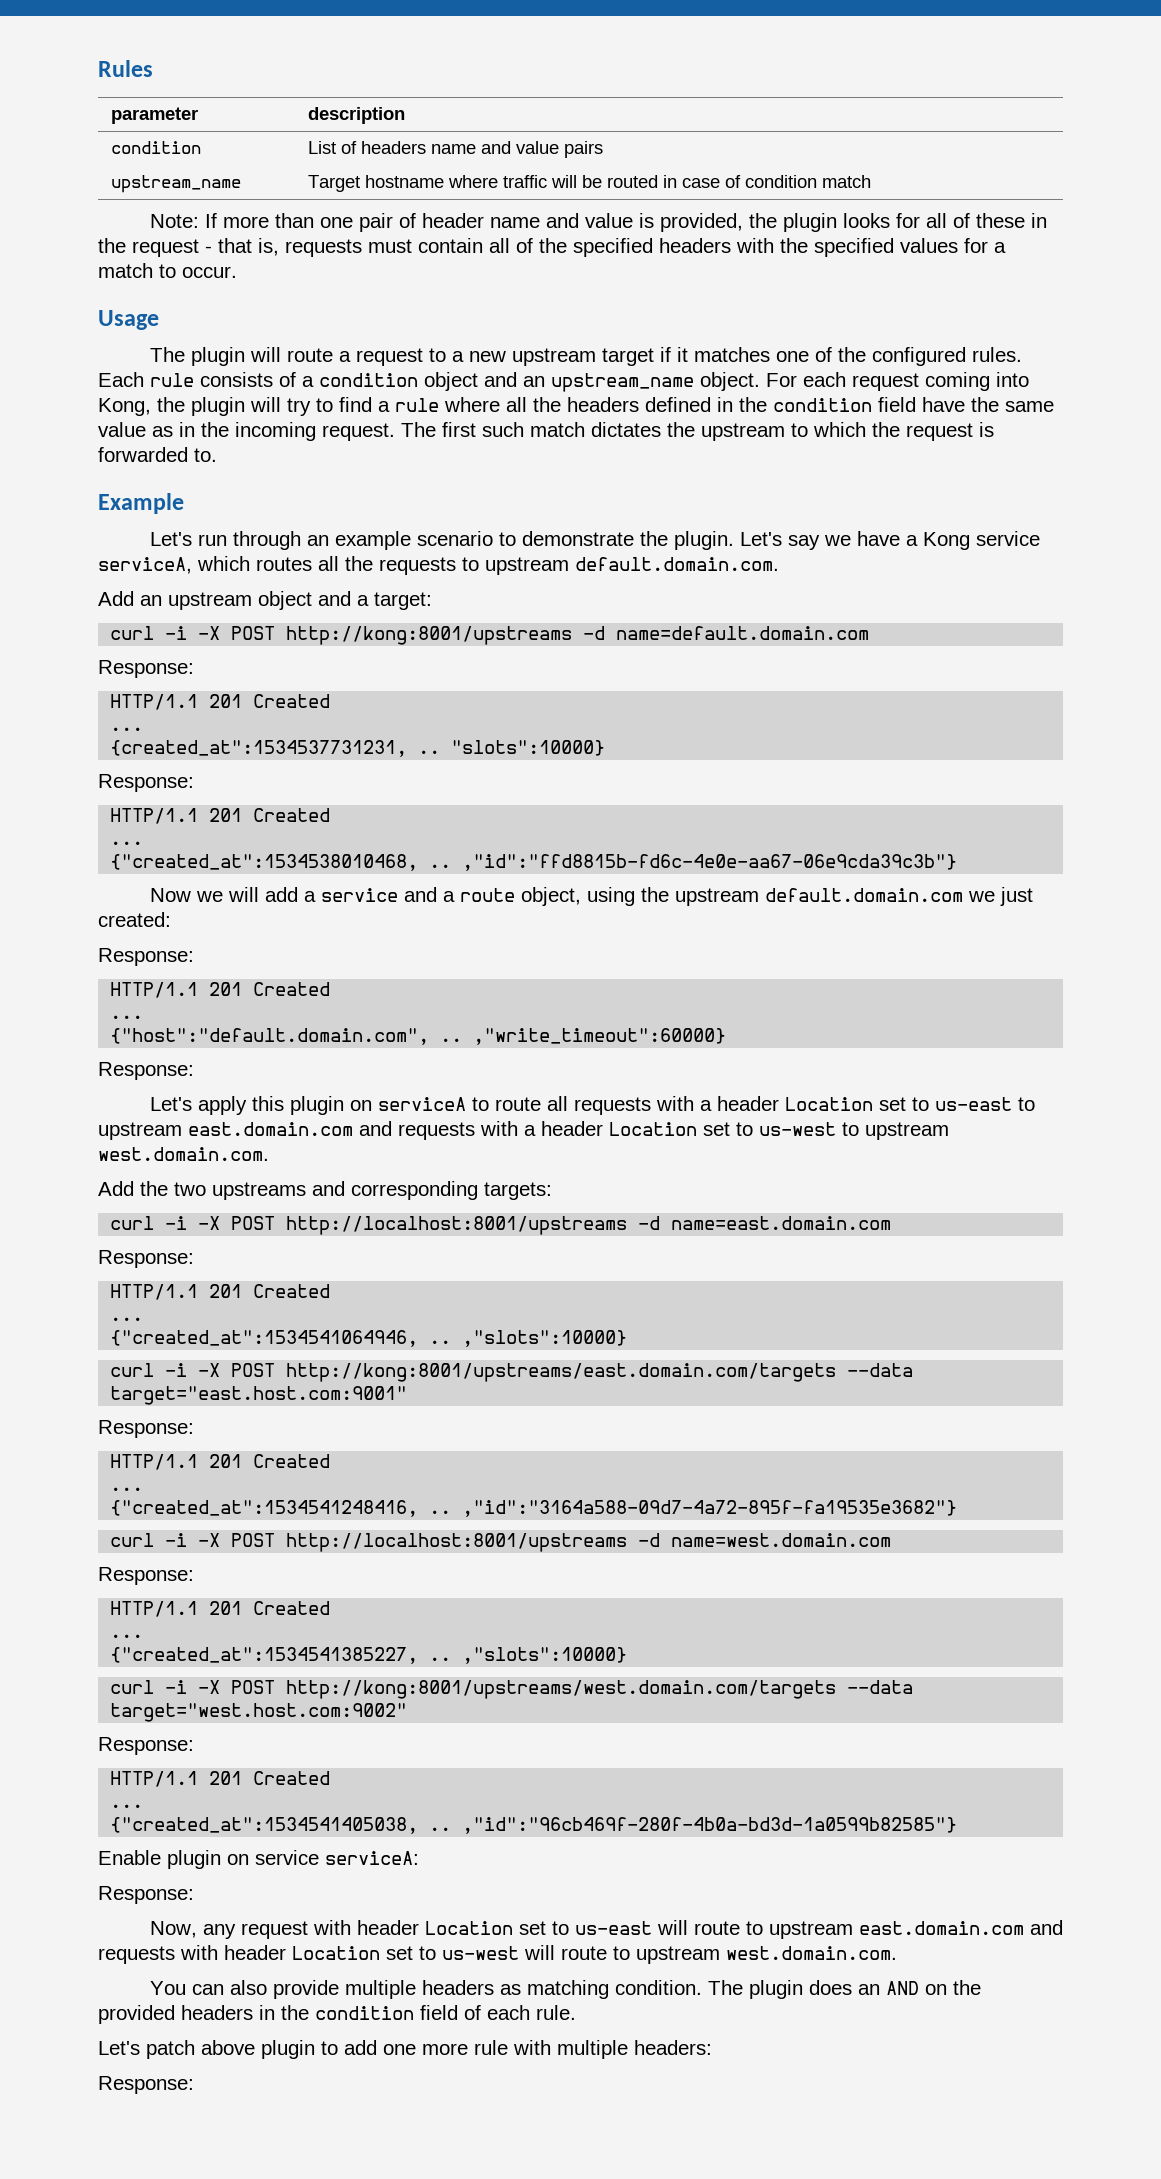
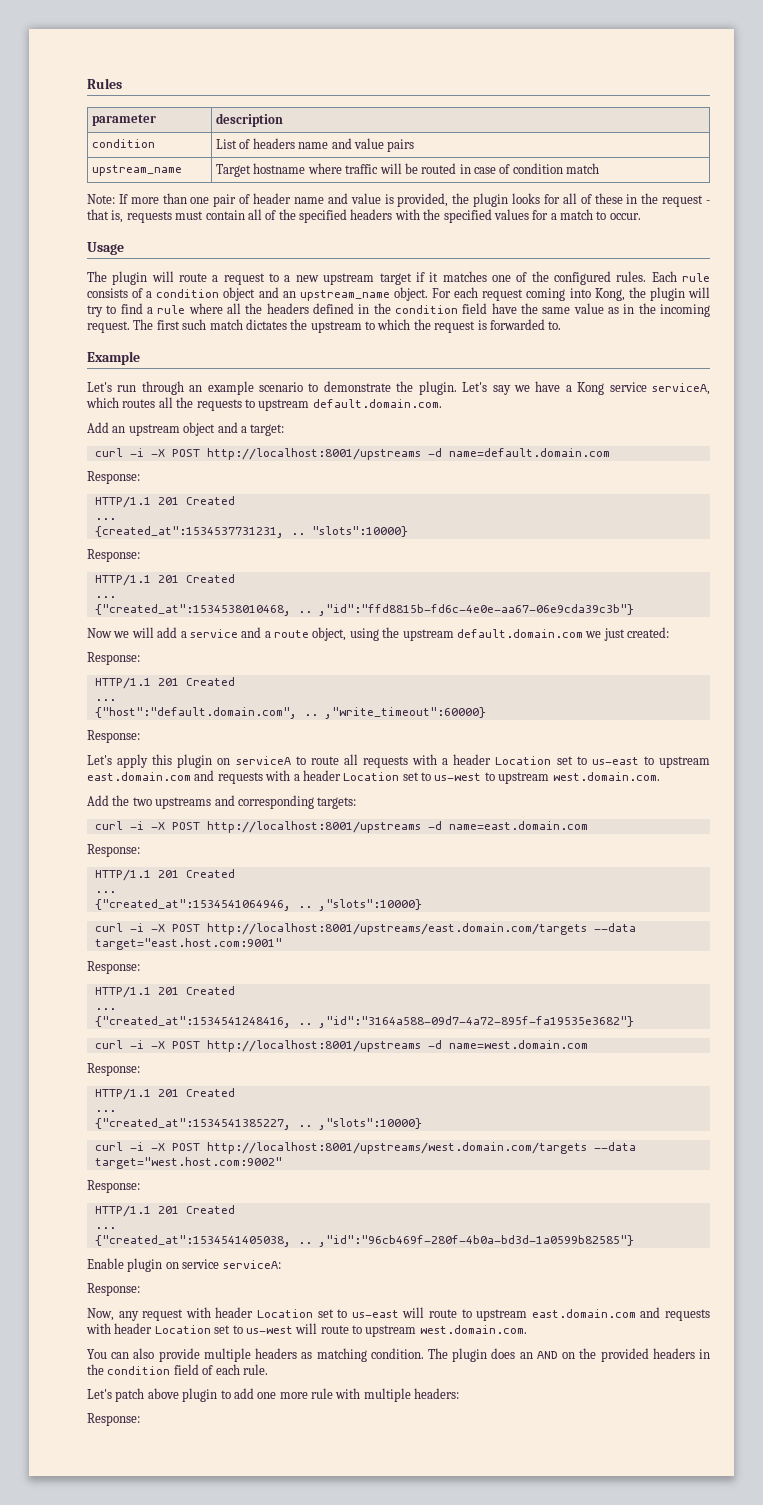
- curl -i -X POST http://kong:8001/upstreams -d name=default.domain.com
+ curl -i -X POST http://localhost:8001/upstreams -d name=default.domain.com
- curl -i -X POST http://kong:8001/upstreams/east.domain.com/targets --data target="east.host.com:9001"
+ curl -i -X POST http://localhost:8001/upstreams/east.domain.com/targets --data target="east.host.com:9001"
- curl -i -X POST http://kong:8001/upstreams/west.domain.com/targets --data target="west.host.com:9002"
+ curl -i -X POST http://localhost:8001/upstreams/west.domain.com/targets --data target="west.host.com:9002"

